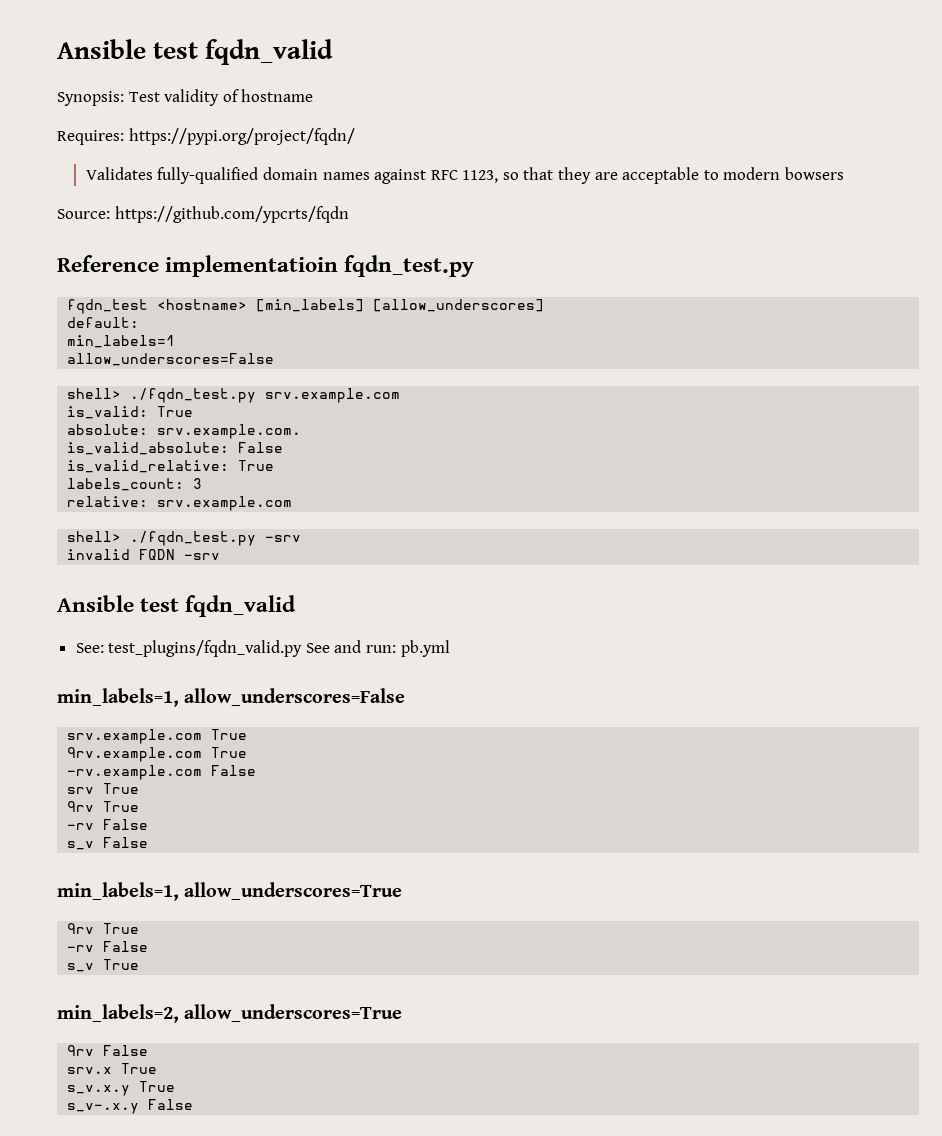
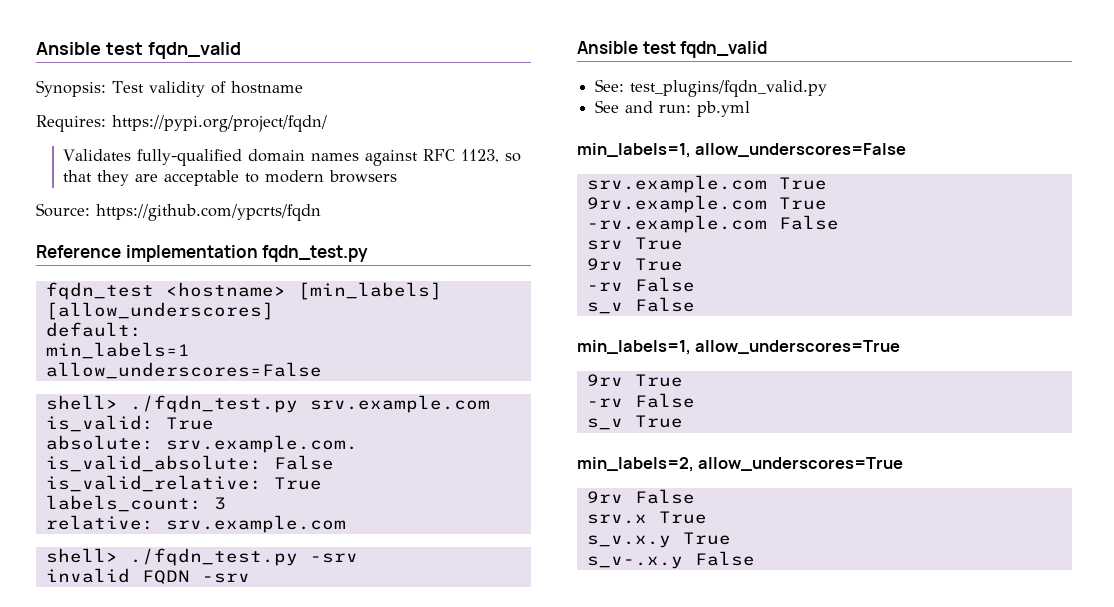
- Validates fully-qualified domain names against RFC 1123, so that they are acceptable to modern bowsers
+ Validates fully-qualified domain names against RFC 1123, so that they are acceptable to modern browsers
- Reference implementatioin fqdn_test.py
+ Reference implementation fqdn_test.py
- See: test_plugins/fqdn_valid.py See and run: pb.yml
+ See: test_plugins/fqdn_valid.py
+ See and run: pb.yml

